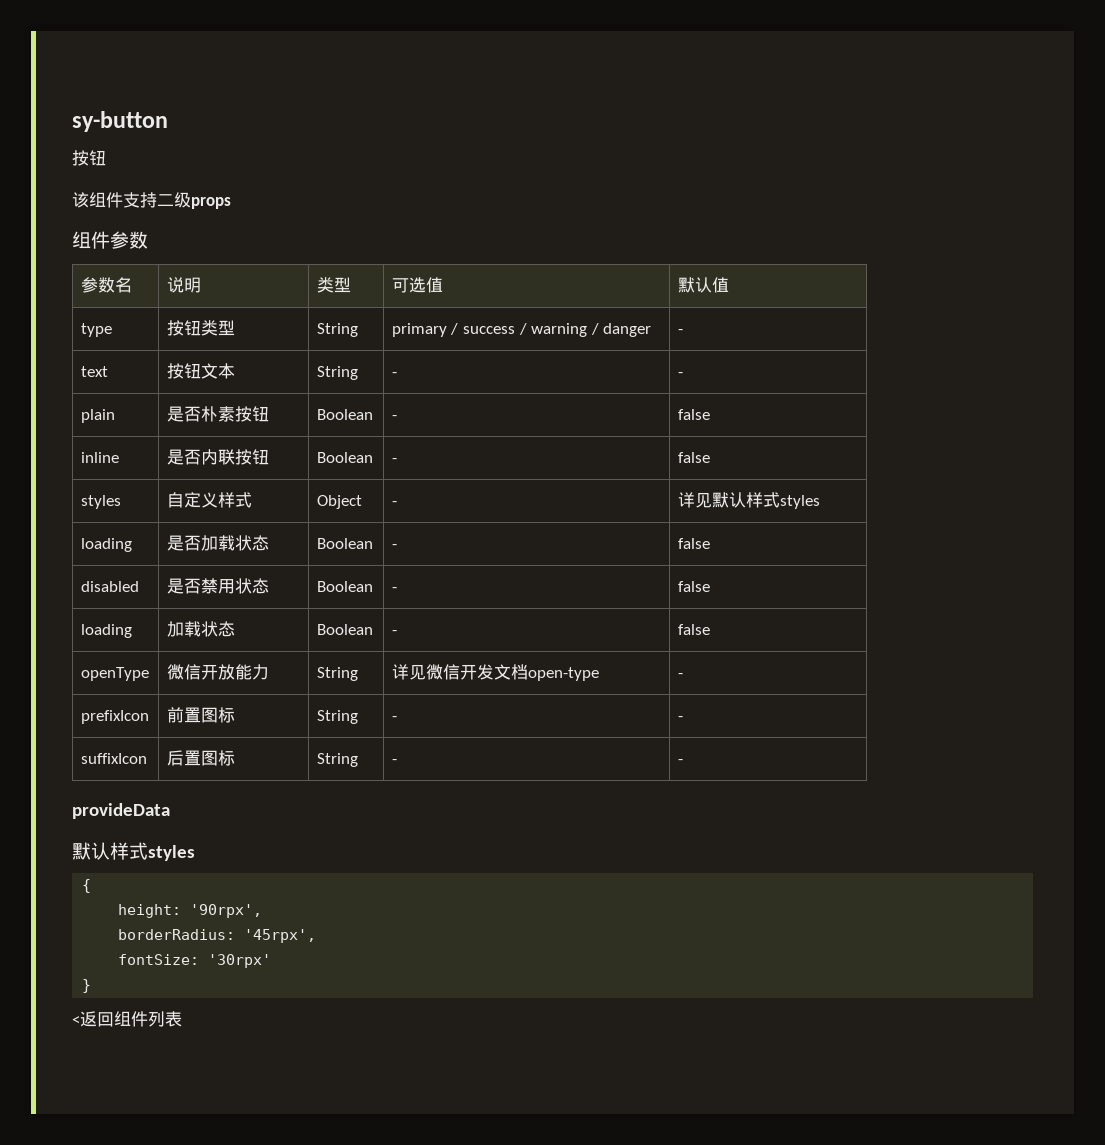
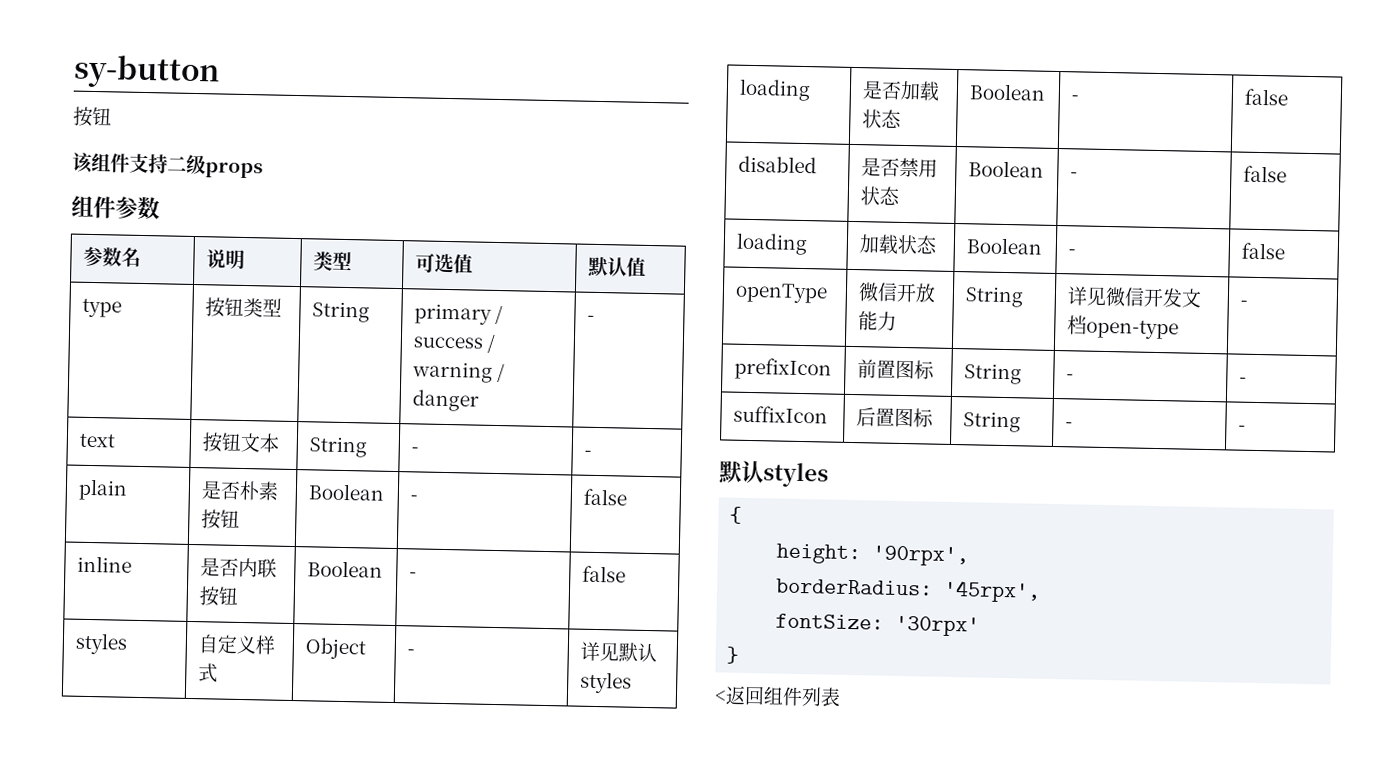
- styles | 自定义样式 | Object | - | 详见默认样式styles
+ styles | 自定义样式 | Object | - | 详见默认styles
  suffixIcon | 后置图标 | String | - | -
- provideData
- 默认样式styles
+ 默认styles

